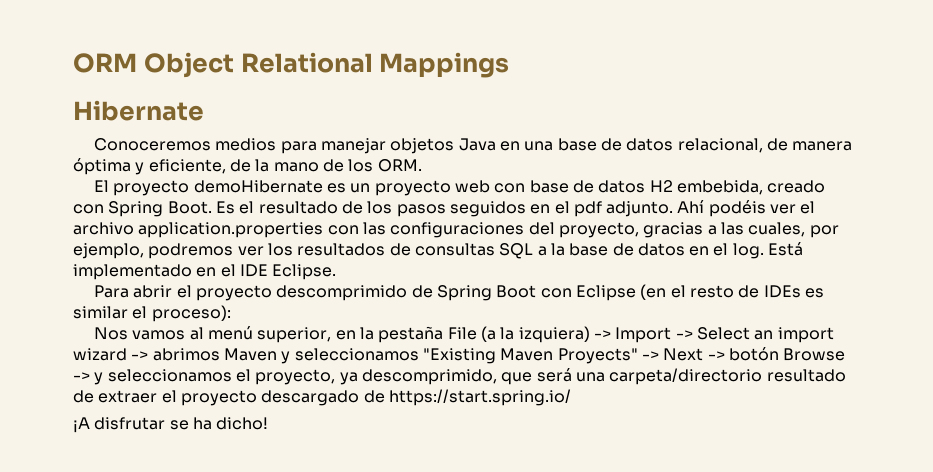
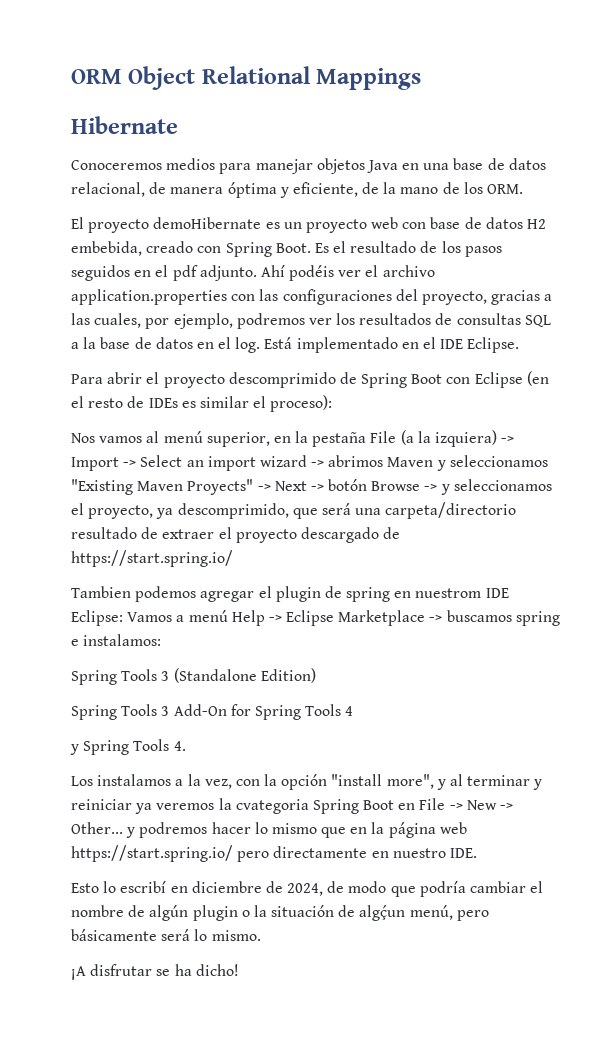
+ Tambien podemos agregar el plugin de spring en nuestrom IDE Eclipse: Vamos a menú Help -> Eclipse Marketplace -> buscamos spring e instalamos:
+ Spring Tools 3 (Standalone Edition)
+ Spring Tools 3 Add-On for Spring Tools 4
+ y Spring Tools 4.
+ Los instalamos a la vez, con la opción "install more", y al terminar y reiniciar ya veremos la cvategoria Spring Boot en File -> New -> Other... y podremos hacer lo mismo que en la página web https://start.spring.io/ pero directamente en nuestro IDE.
+ Esto lo escribí en diciembre de 2024, de modo que podría cambiar el nombre de algún plugin o la situación de algḉun menú, pero básicamente será lo mismo.

